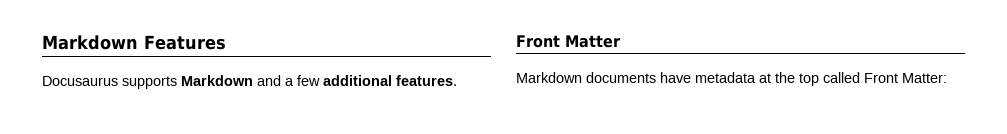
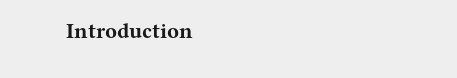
- Markdown Features
- Docusaurus supports Markdown and a few additional features.
- Front Matter
- Markdown documents have metadata at the top called Front Matter:
+ Introduction

